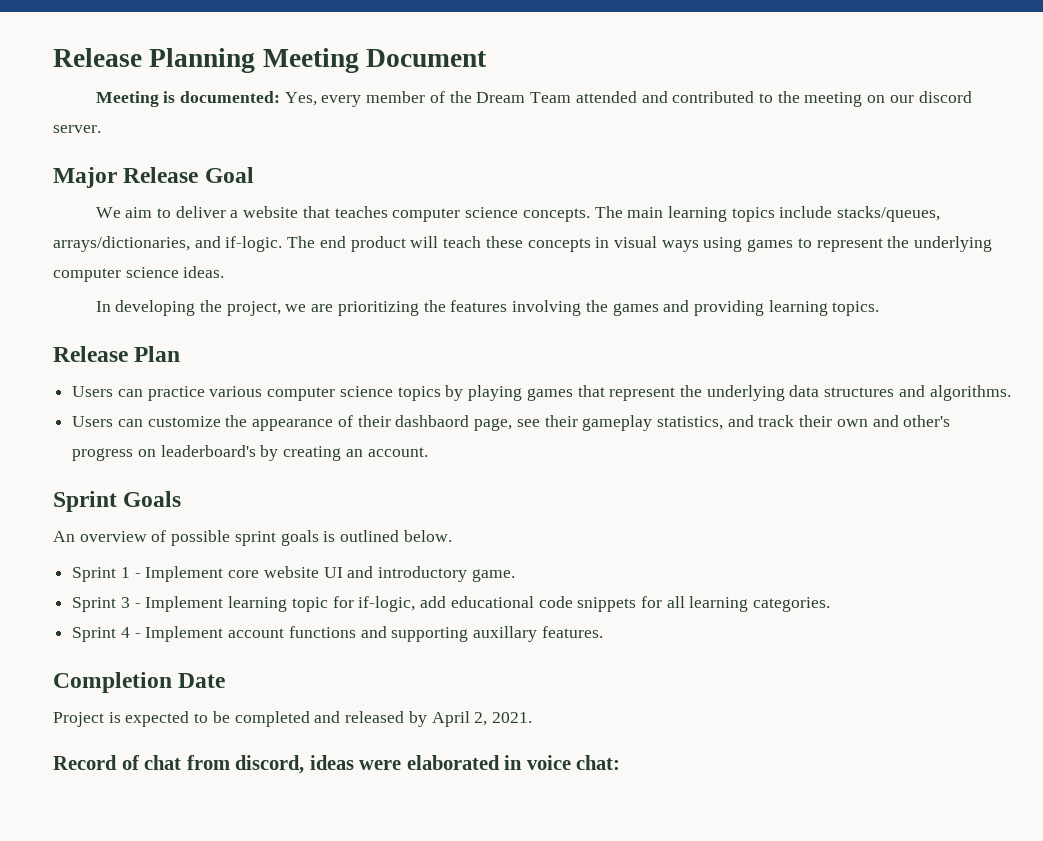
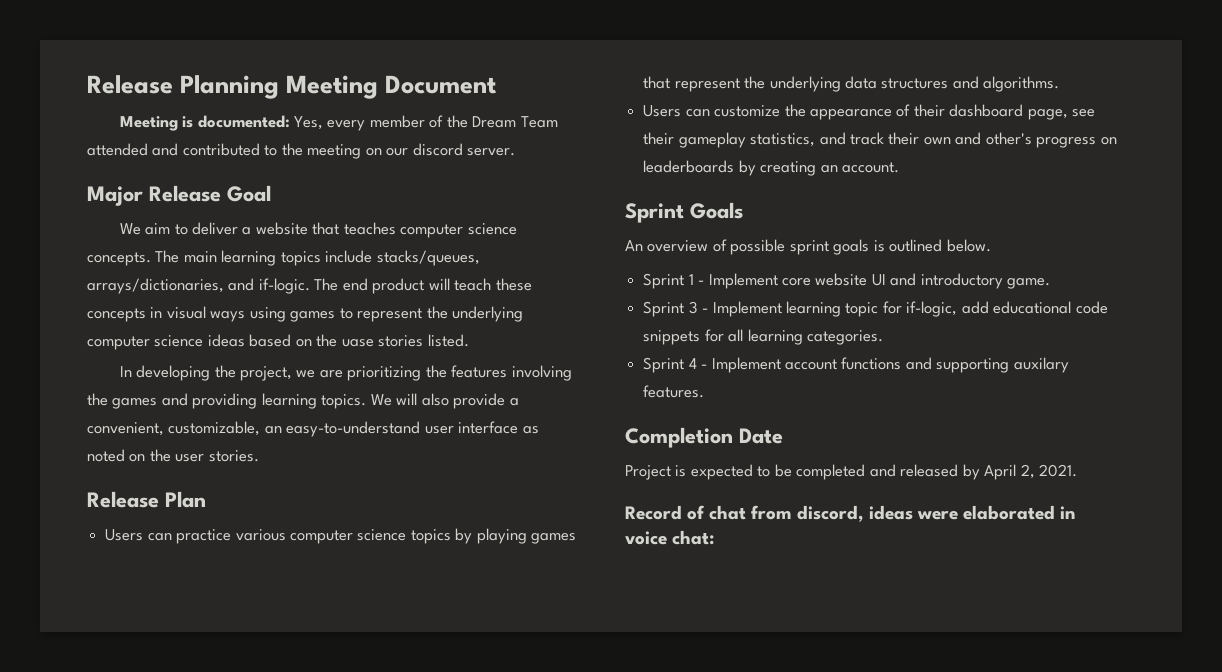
- The end product will teach these concepts in visual ways using games to represent the underlying computer science ideas.
+ The end product will teach these concepts in visual ways using games to represent the underlying computer science ideas based on the uase stories listed.
+ We will also provide a convenient, customizable, an easy-to-understand user interface as noted on the user stories.
- Users can customize the appearance of their dashbaord page, see their gameplay statistics, and track their own and other's progress on leaderboard's by creating an account.
+ Users can customize the appearance of their dashboard page, see their gameplay statistics, and track their own and other's progress on leaderboards by creating an account.
- Sprint 4 - Implement account functions and supporting auxillary features.
+ Sprint 4 - Implement account functions and supporting auxilary features.

